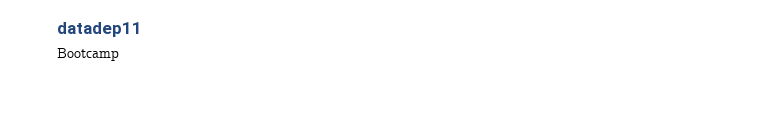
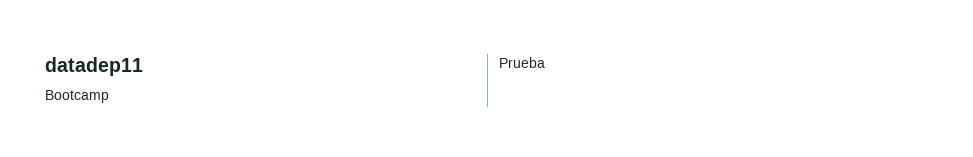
+ Prueba

